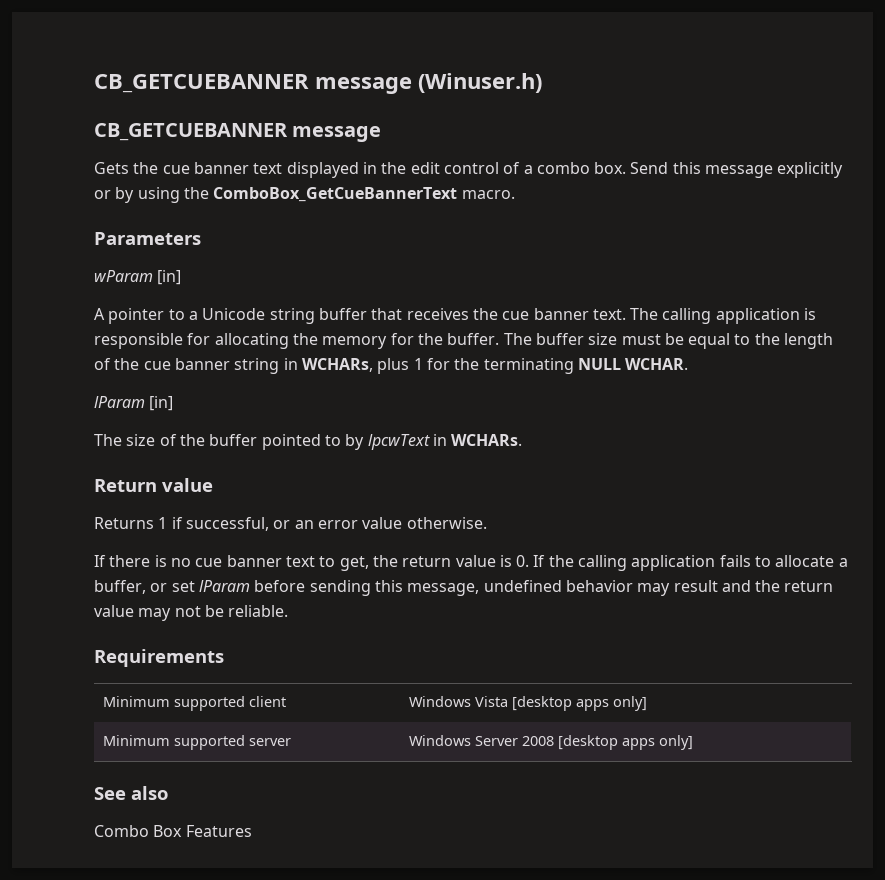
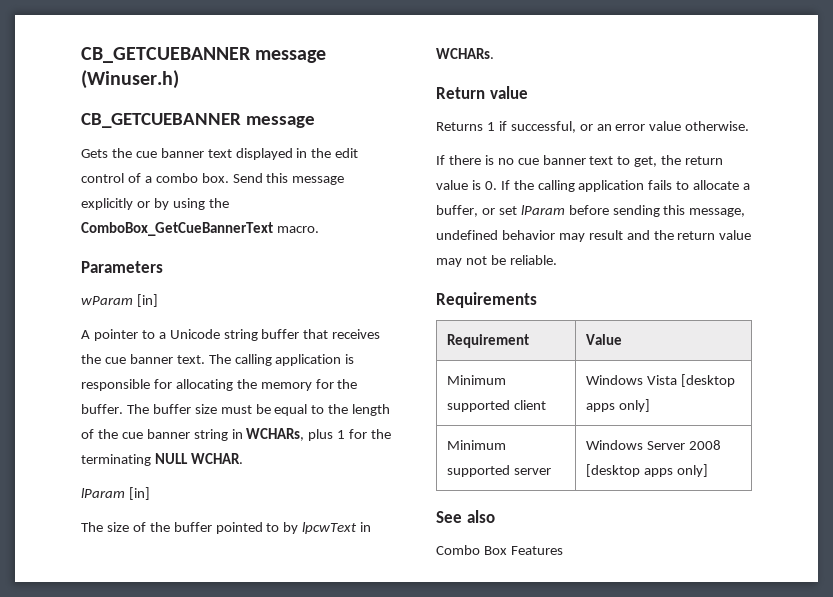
+ Requirement | Value

